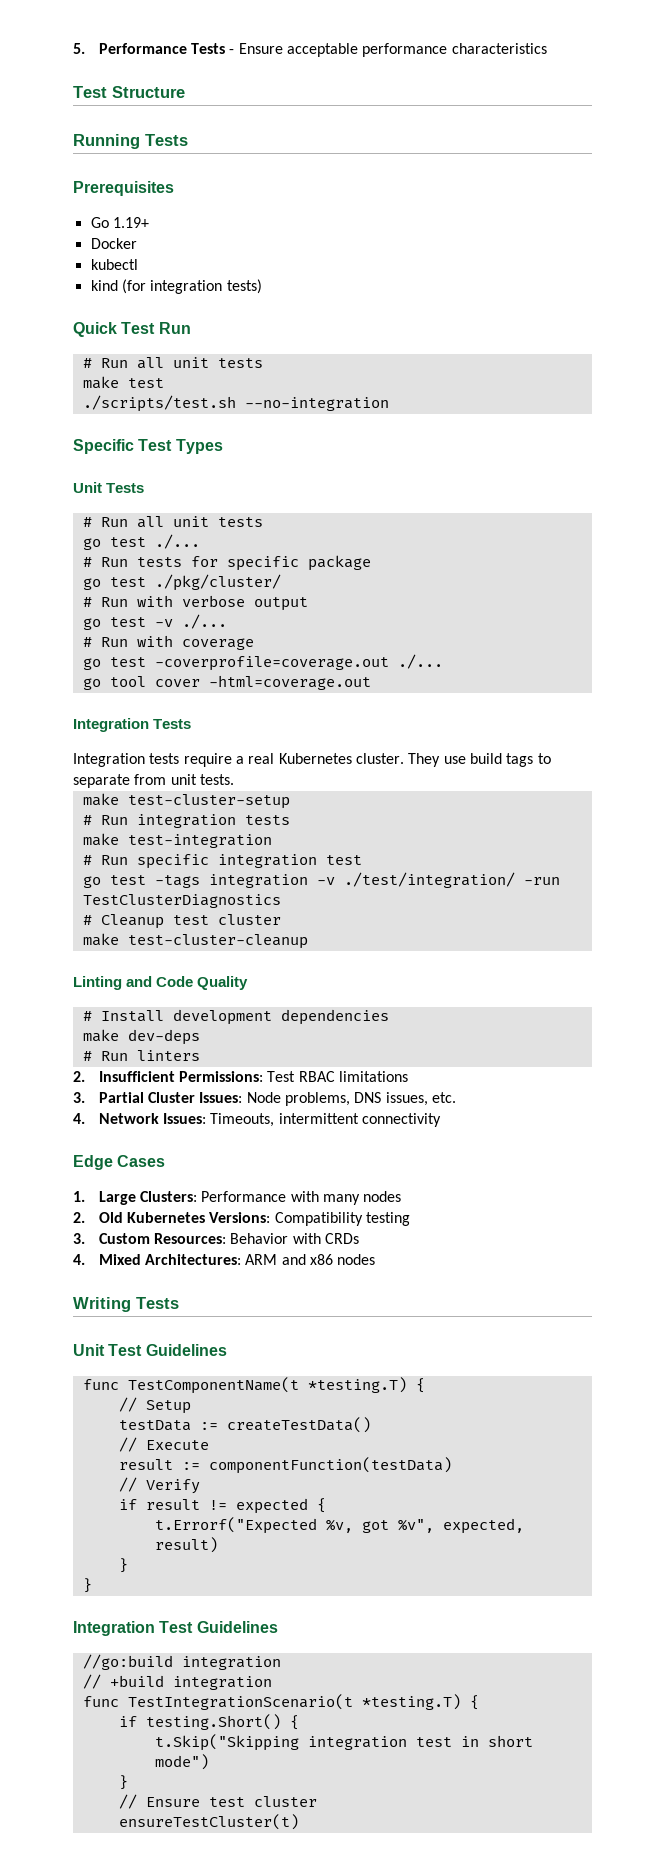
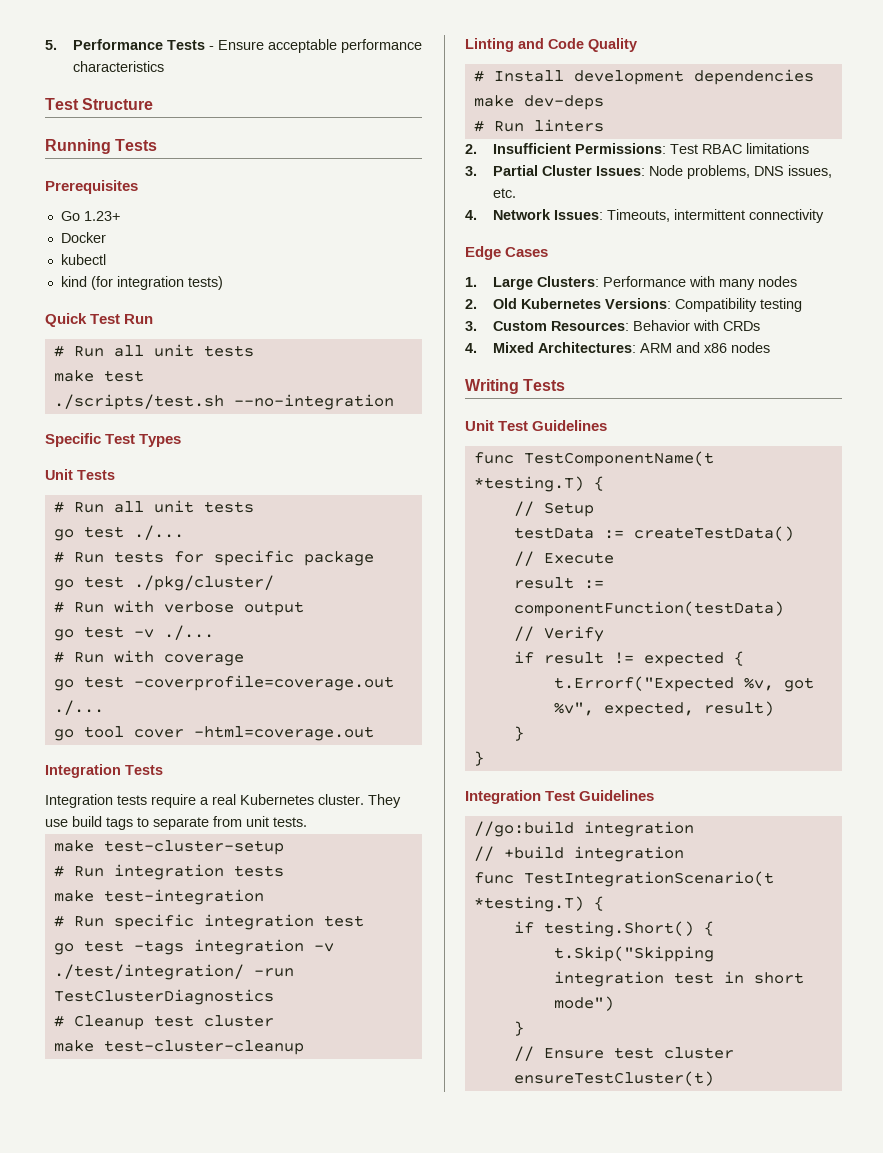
- Go 1.19+
+ Go 1.23+

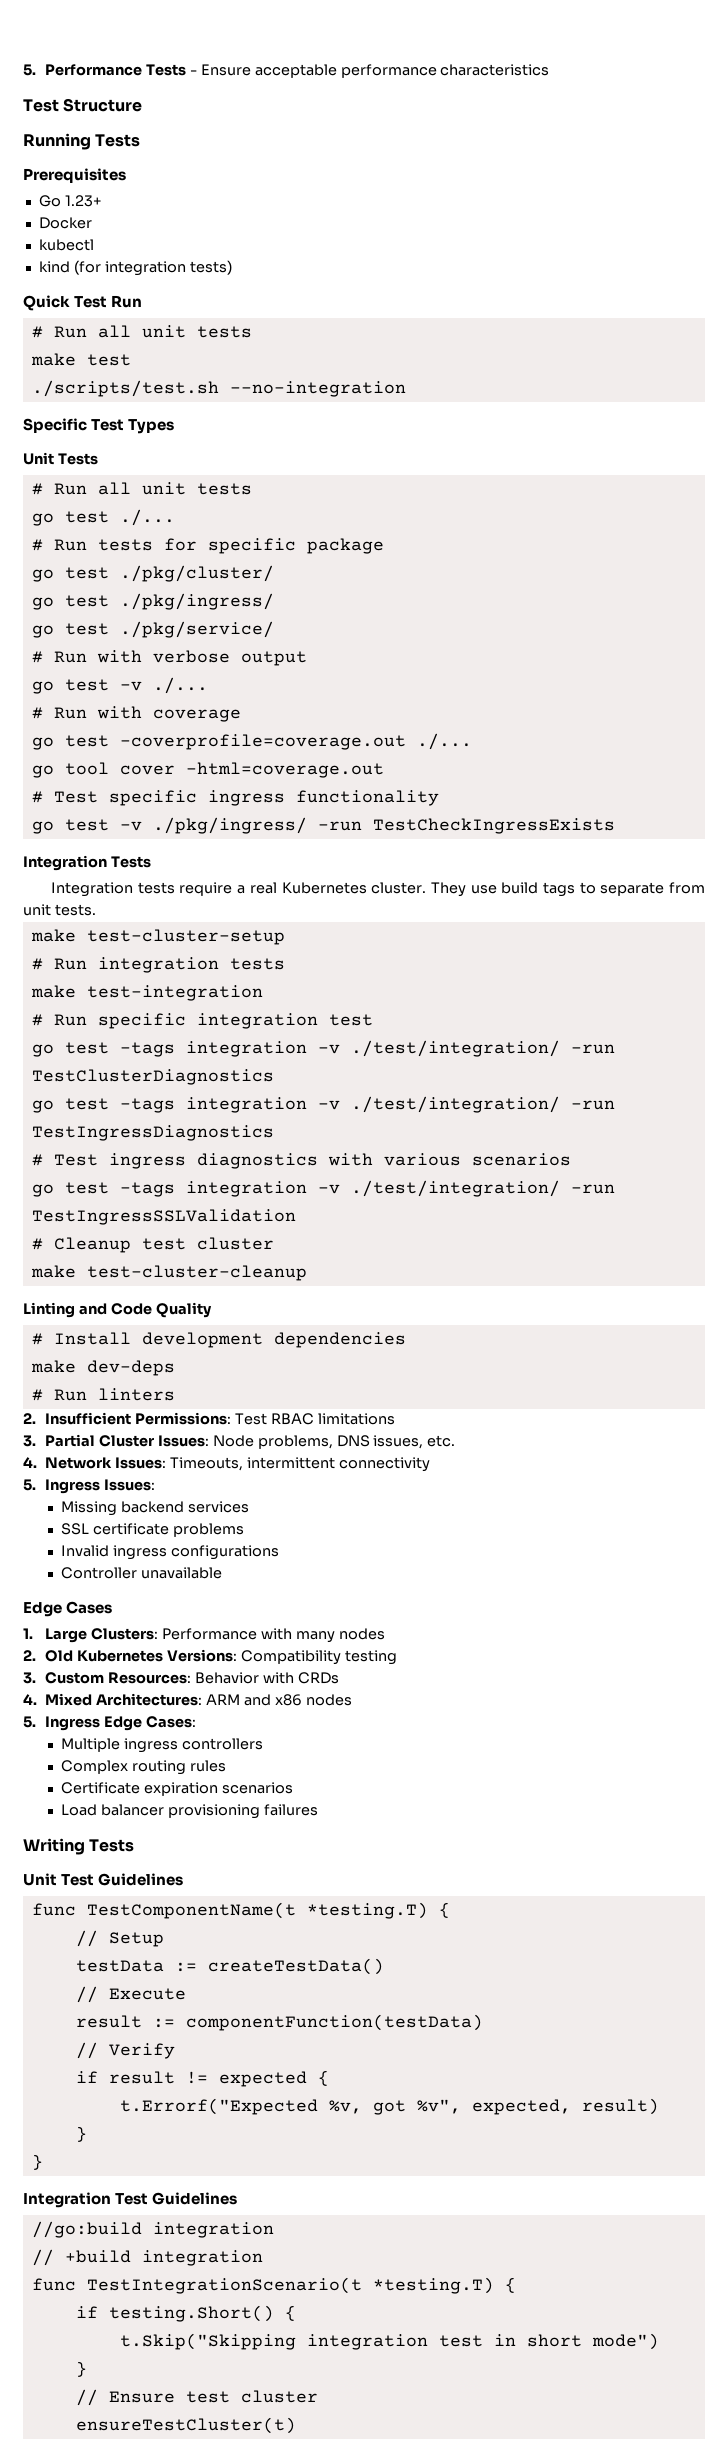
+ go test ./pkg/ingress/
+ go test ./pkg/service/
+ # Test specific ingress functionality
+ go test -v ./pkg/ingress/ -run TestCheckIngressExists
+ go test -tags integration -v ./test/integration/ -run TestIngressDiagnostics
+ # Test ingress diagnostics with various scenarios
+ go test -tags integration -v ./test/integration/ -run TestIngressSSLValidation
+ 5. Ingress Issues:
+ Missing backend services
+ SSL certificate problems
+ Invalid ingress configurations
+ Controller unavailable
+ 5. Ingress Edge Cases:
+ Multiple ingress controllers
+ Complex routing rules
+ Certificate expiration scenarios
+ Load balancer provisioning failures

